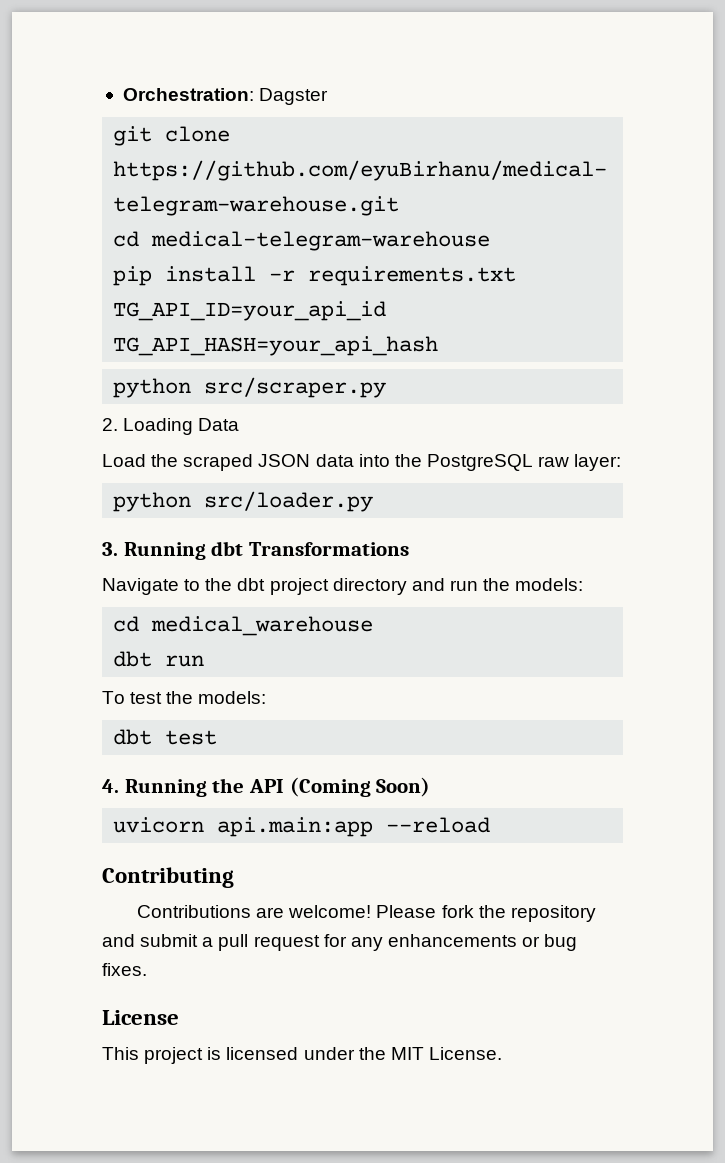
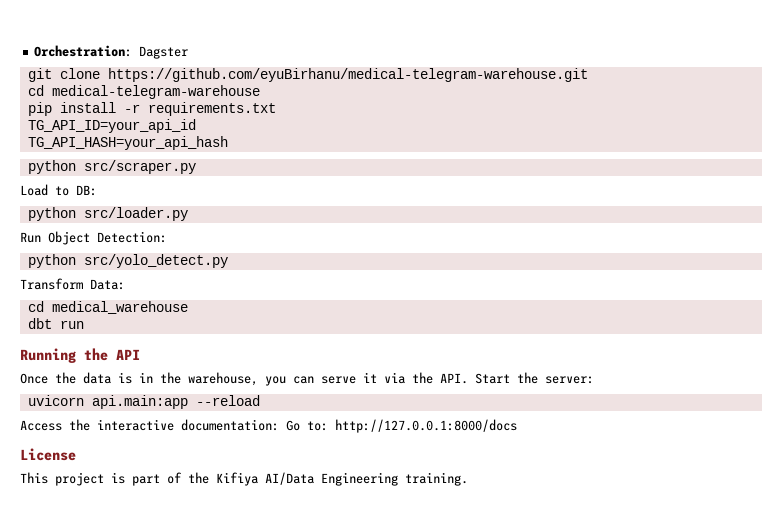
- 2. Loading Data
- Load the scraped JSON data into the PostgreSQL raw layer:
+ Load to DB:
  python src/loader.py
- 3. Running dbt Transformations
- Navigate to the dbt project directory and run the models:
+ Run Object Detection:
+ python src/yolo_detect.py
+ Transform Data:
  cd medical_warehouse
  dbt run
- To test the models:
- dbt test
- 4. Running the API (Coming Soon)
+ Running the API
+ Once the data is in the warehouse, you can serve it via the API. Start the server:
  uvicorn api.main:app --reload
- Contributing
- Contributions are welcome! Please fork the repository and submit a pull request for any enhancements or bug fixes.
+ Access the interactive documentation: Go to: http://127.0.0.1:8000/docs
  License
- This project is licensed under the MIT License.
+ This project is part of the Kifiya AI/Data Engineering training.

